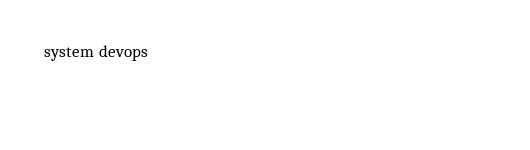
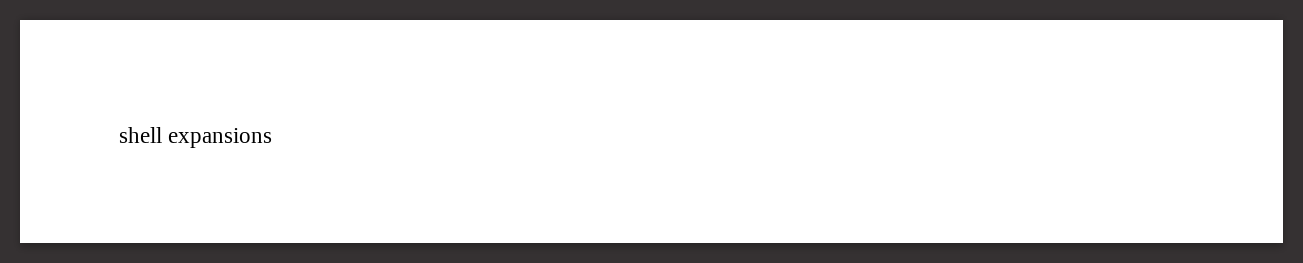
- system devops
+ shell expansions

